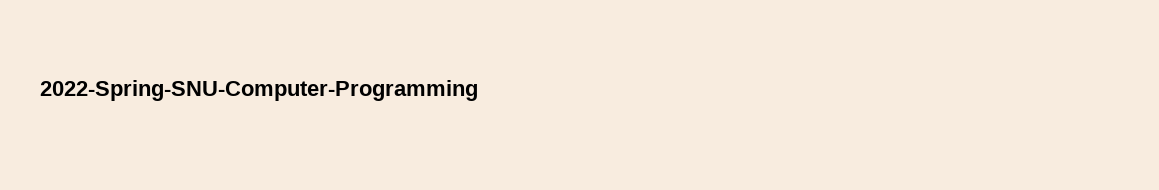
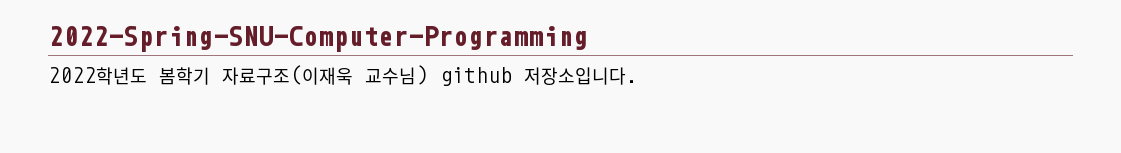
+ 2022학년도 봄학기 자료구조(이재욱 교수님) github 저장소입니다.

